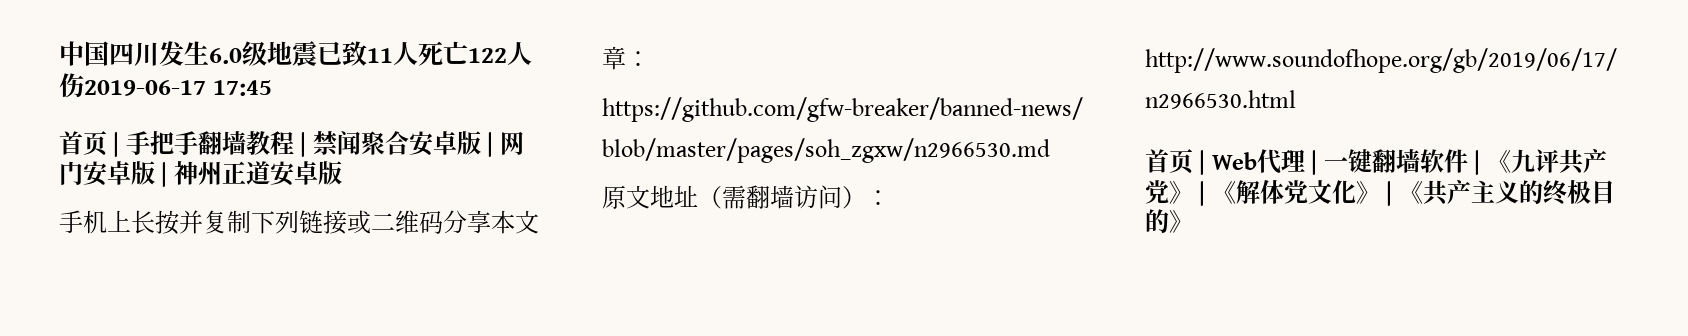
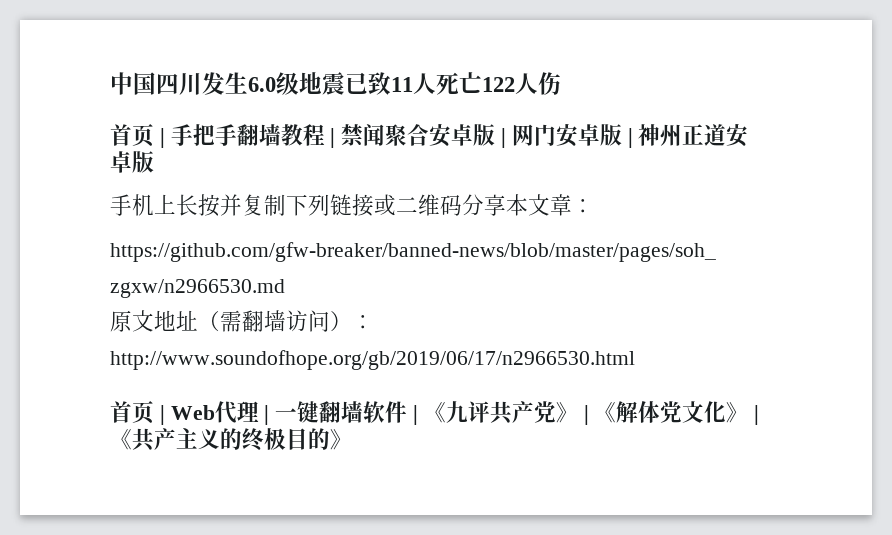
- 中国四川发生6.0级地震已致11人死亡122人伤2019-06-17 17:45
+ 中国四川发生6.0级地震已致11人死亡122人伤

